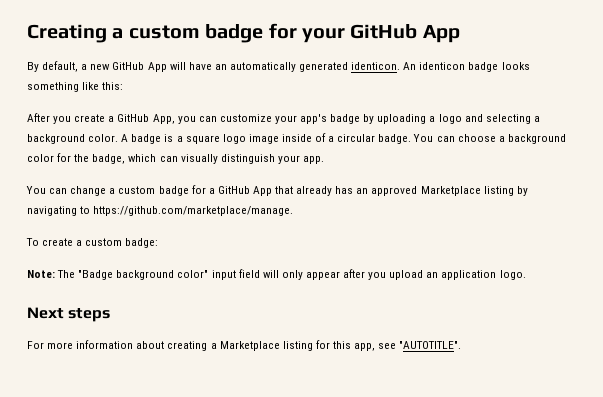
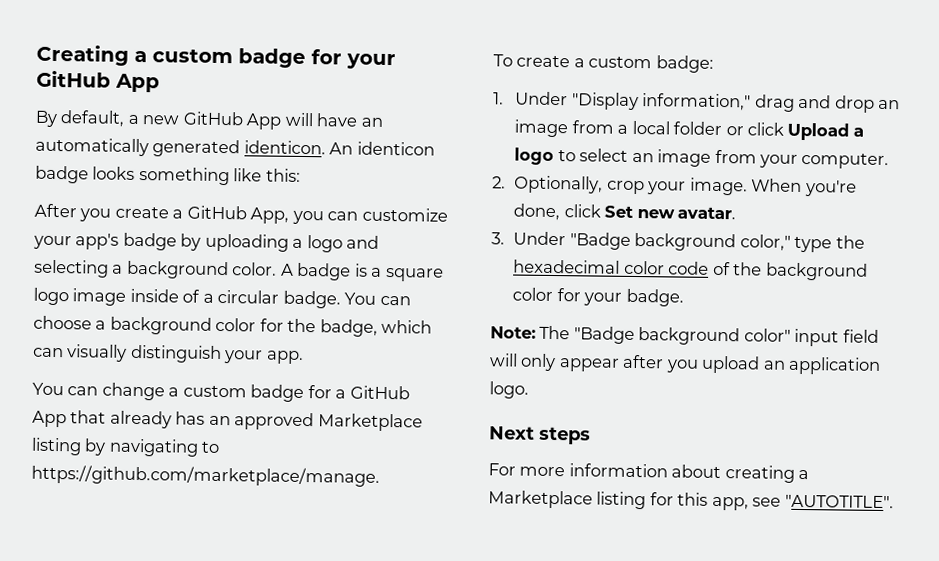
+ 1. Under "Display information," drag and drop an image from a local folder or click Upload a logo to select an image from your computer.
+ 2. Optionally, crop your image. When you're done, click Set new avatar.
+ 3. Under "Badge background color," type the hexadecimal color code of the background color for your badge.

